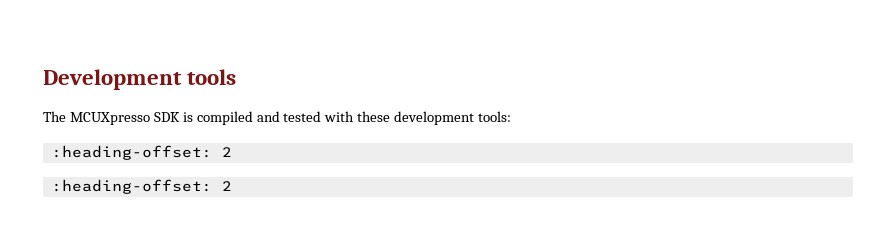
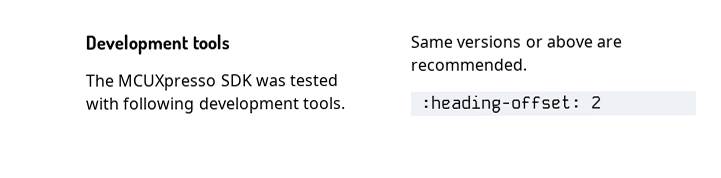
- The MCUXpresso SDK is compiled and tested with these development tools:
- :heading-offset: 2
+ The MCUXpresso SDK was tested with following development tools. Same versions or above are recommended.

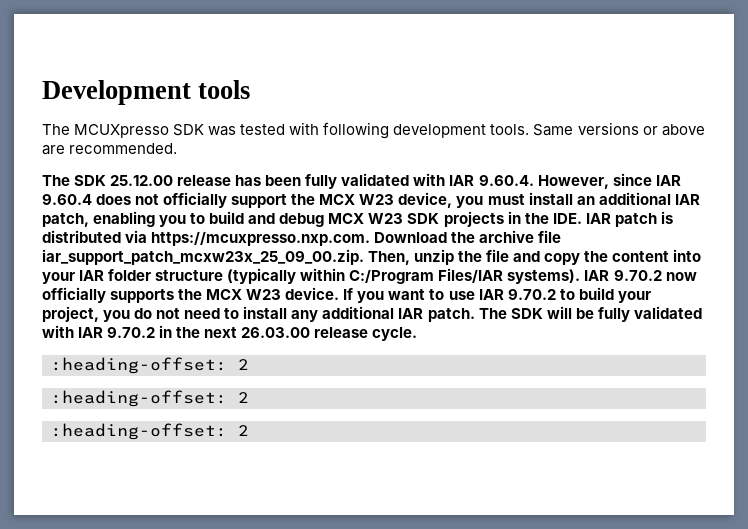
+ The SDK 25.12.00 release has been fully validated with IAR 9.60.4. However, since IAR 9.60.4 does not officially support the MCX W23 device, you must install an additional IAR patch, enabling you to build and debug MCX W23 SDK projects in the IDE. IAR patch is distributed via https://mcuxpresso.nxp.com. Download the archive file iar_support_patch_mcxw23x_25_09_00.zip. Then, unzip the file and copy the content into your IAR folder structure (typically within C:/Program Files/IAR systems). IAR 9.70.2 now officially supports the MCX W23 device. If you want to use IAR 9.70.2 to build your project, you do not need to install any additional IAR patch. The SDK will be fully validated with IAR 9.70.2 in the next 26.03.00 release cycle.
+ :heading-offset: 2
+ :heading-offset: 2

